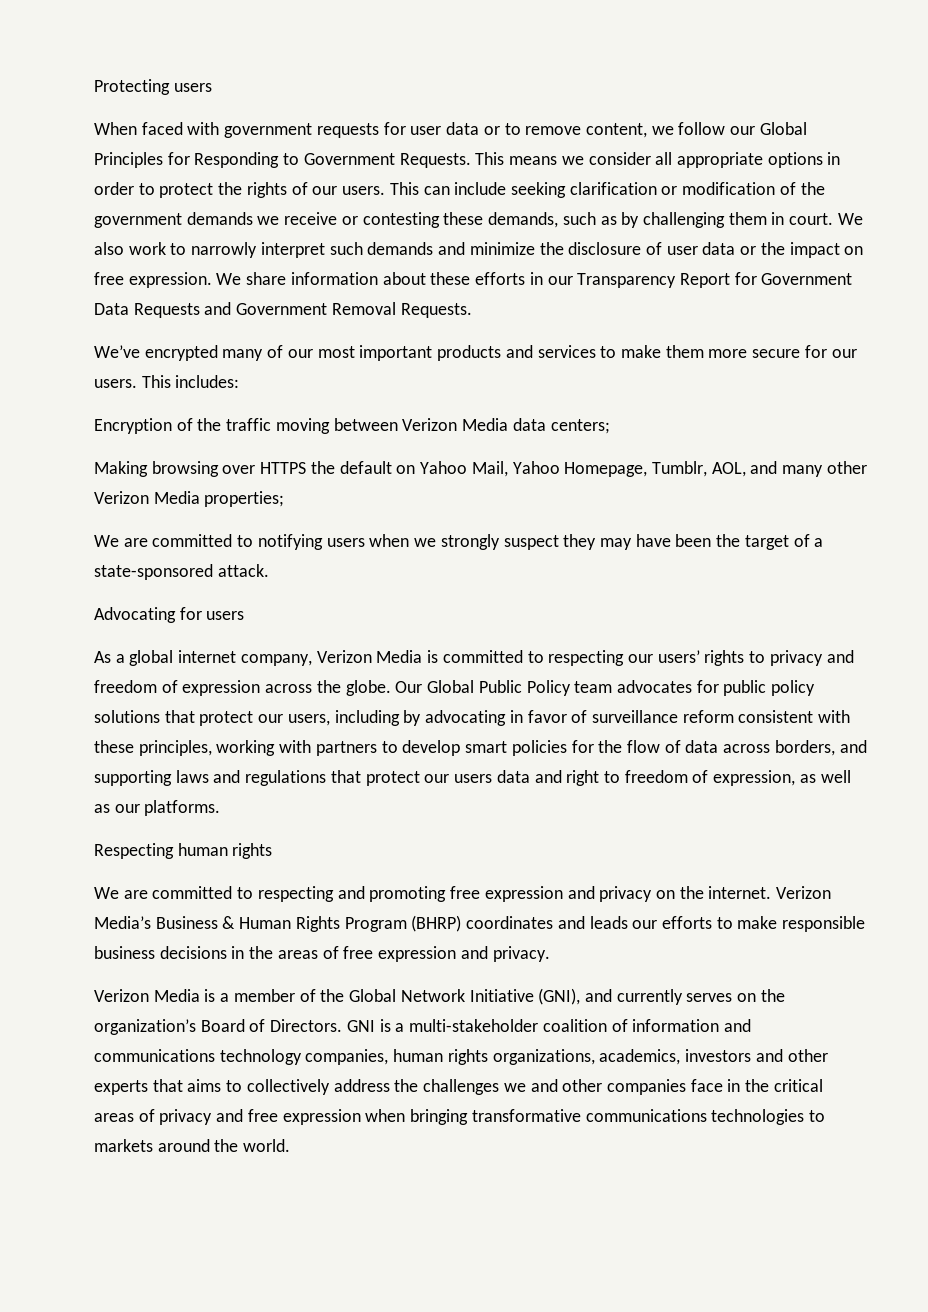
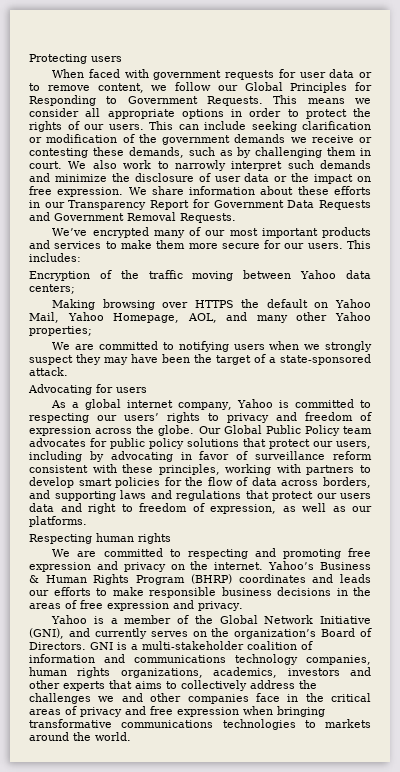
- Encryption of the traffic moving between Verizon Media data centers;
+ Encryption of the traffic moving between Yahoo data centers;
- Making browsing over HTTPS the default on Yahoo Mail, Yahoo Homepage, Tumblr, AOL, and many other Verizon Media properties;
+ Making browsing over HTTPS the default on Yahoo Mail, Yahoo Homepage, AOL, and many other Yahoo properties;
- As a global internet company, Verizon Media is committed to respecting our users’ rights to privacy and freedom of expression across the globe.
+ As a global internet company, Yahoo is committed to respecting our users’ rights to privacy and freedom of expression across the globe.
- Verizon Media’s Business & Human Rights Program (BHRP) coordinates and leads our efforts to make responsible business decisions in the areas of free expression and privacy.
+ Yahoo’s Business & Human Rights Program (BHRP) coordinates and leads our efforts to make responsible business decisions in the areas of free expression and privacy.
- Verizon Media is a member of the Global Network Initiative (GNI), and currently serves on the organization’s Board of Directors.
+ Yahoo is a member of the Global Network Initiative (GNI), and currently serves on the organization’s Board of Directors.

